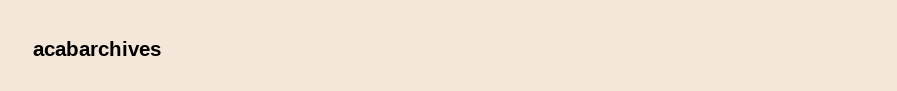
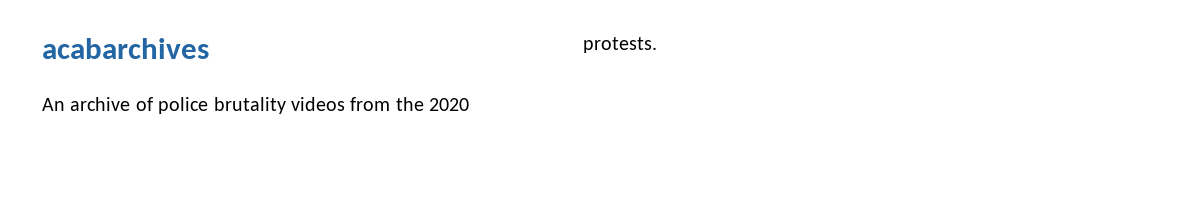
+ An archive of police brutality videos from the 2020 protests.

